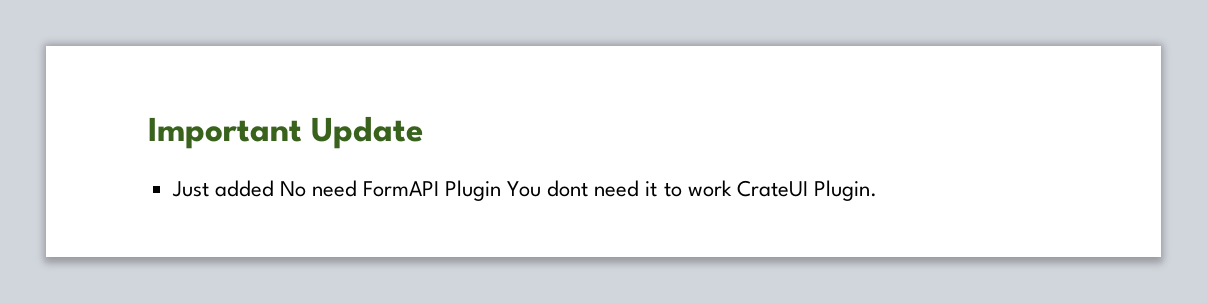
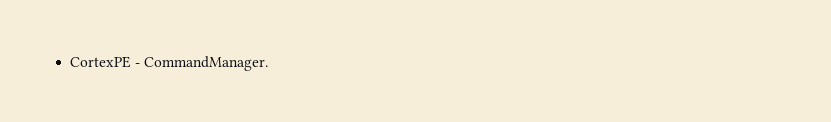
- Important Update
- Just added No need FormAPI Plugin You dont need it to work CrateUI Plugin.
+ CortexPE - CommandManager.

